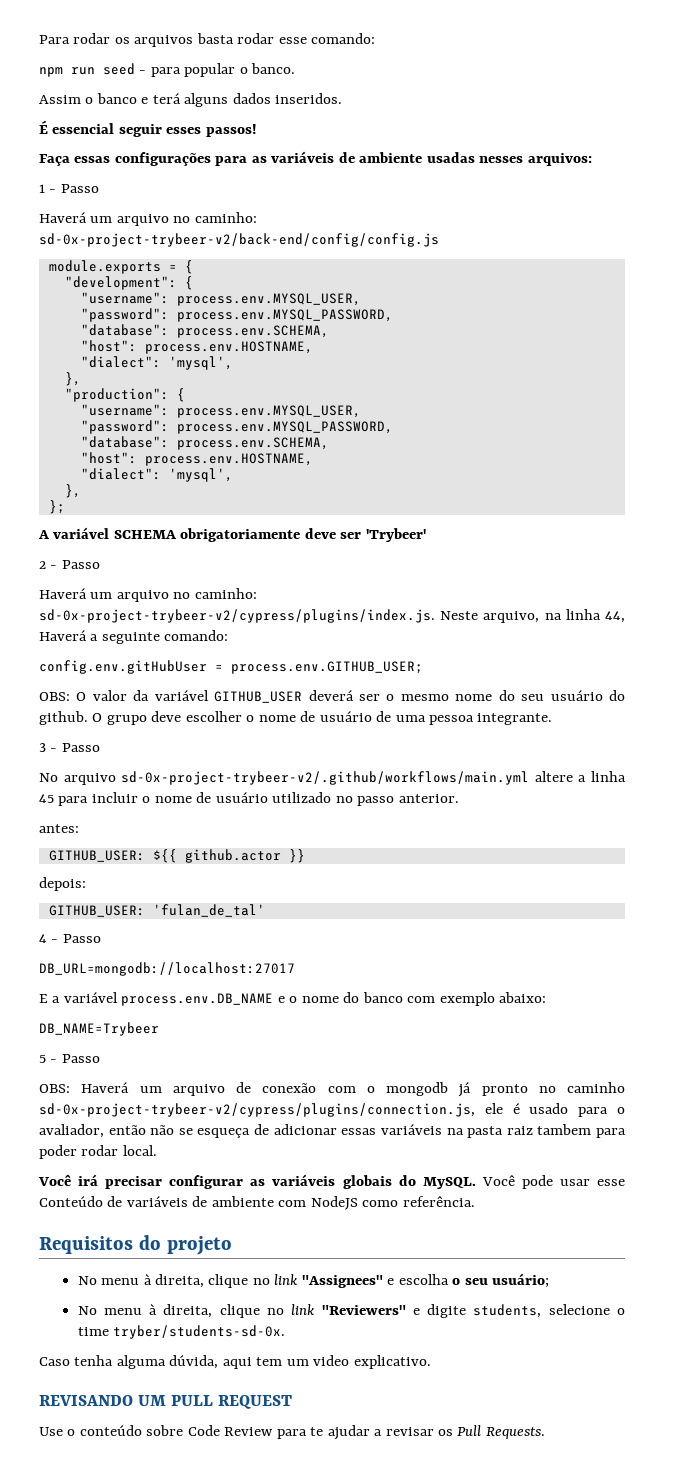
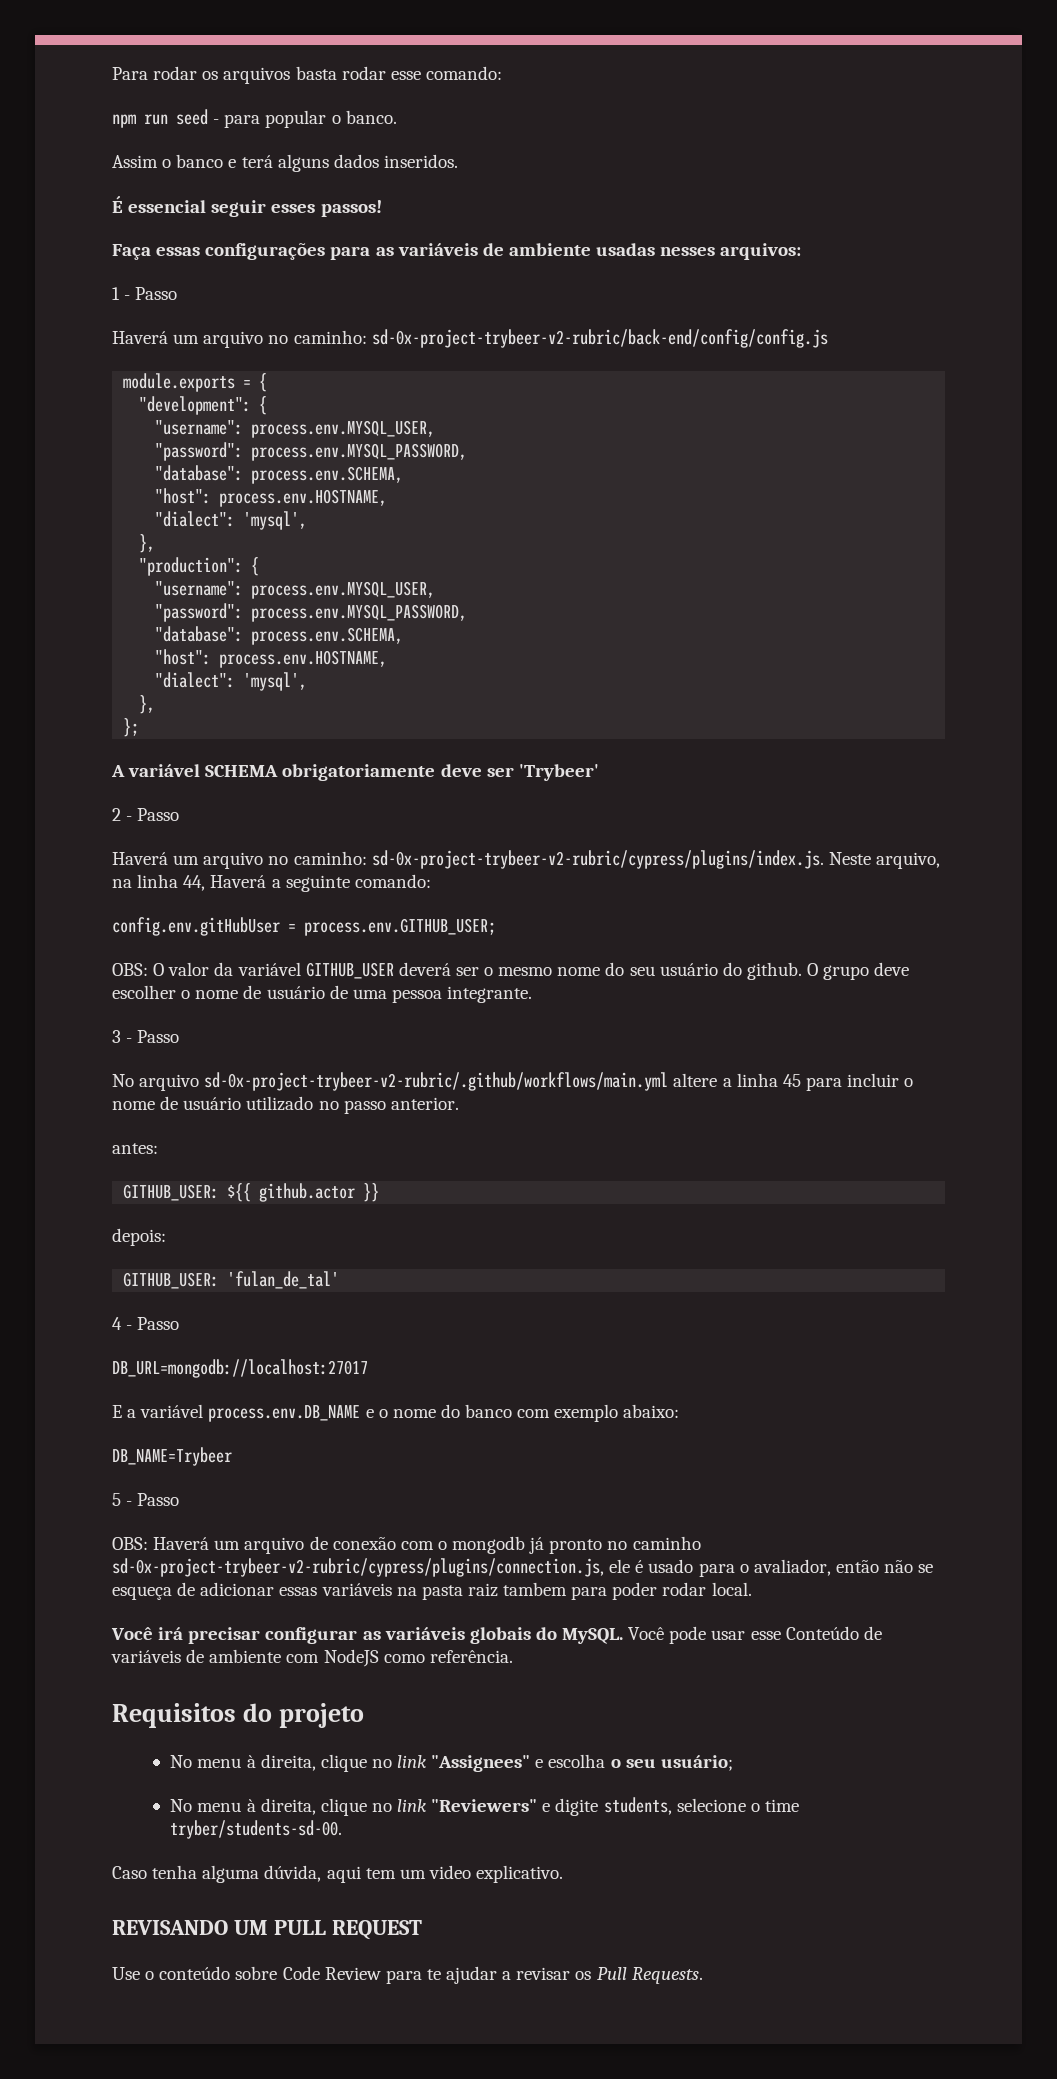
- Haverá um arquivo no caminho: sd-0x-project-trybeer-v2/back-end/config/config.js
+ Haverá um arquivo no caminho: sd-0x-project-trybeer-v2-rubric/back-end/config/config.js
- Haverá um arquivo no caminho: sd-0x-project-trybeer-v2/cypress/plugins/index.js. Neste arquivo, na linha 44, Haverá a seguinte comando:
+ Haverá um arquivo no caminho: sd-0x-project-trybeer-v2-rubric/cypress/plugins/index.js. Neste arquivo, na linha 44, Haverá a seguinte comando:
- No arquivo sd-0x-project-trybeer-v2/.github/workflows/main.yml altere a linha 45 para incluir o nome de usuário utilizado no passo anterior.
+ No arquivo sd-0x-project-trybeer-v2-rubric/.github/workflows/main.yml altere a linha 45 para incluir o nome de usuário utilizado no passo anterior.
- OBS: Haverá um arquivo de conexão com o mongodb já pronto no caminho sd-0x-project-trybeer-v2/cypress/plugins/connection.js, ele é usado para o avaliador, então não se esqueça de adicionar essas variáveis na pasta raiz tambem para poder rodar local.
+ OBS: Haverá um arquivo de conexão com o mongodb já pronto no caminho sd-0x-project-trybeer-v2-rubric/cypress/plugins/connection.js, ele é usado para o avaliador, então não se esqueça de adicionar essas variáveis na pasta raiz tambem para poder rodar local.
- No menu à direita, clique no link "Reviewers" e digite students, selecione o time tryber/students-sd-0x.
+ No menu à direita, clique no link "Reviewers" e digite students, selecione o time tryber/students-sd-00.

